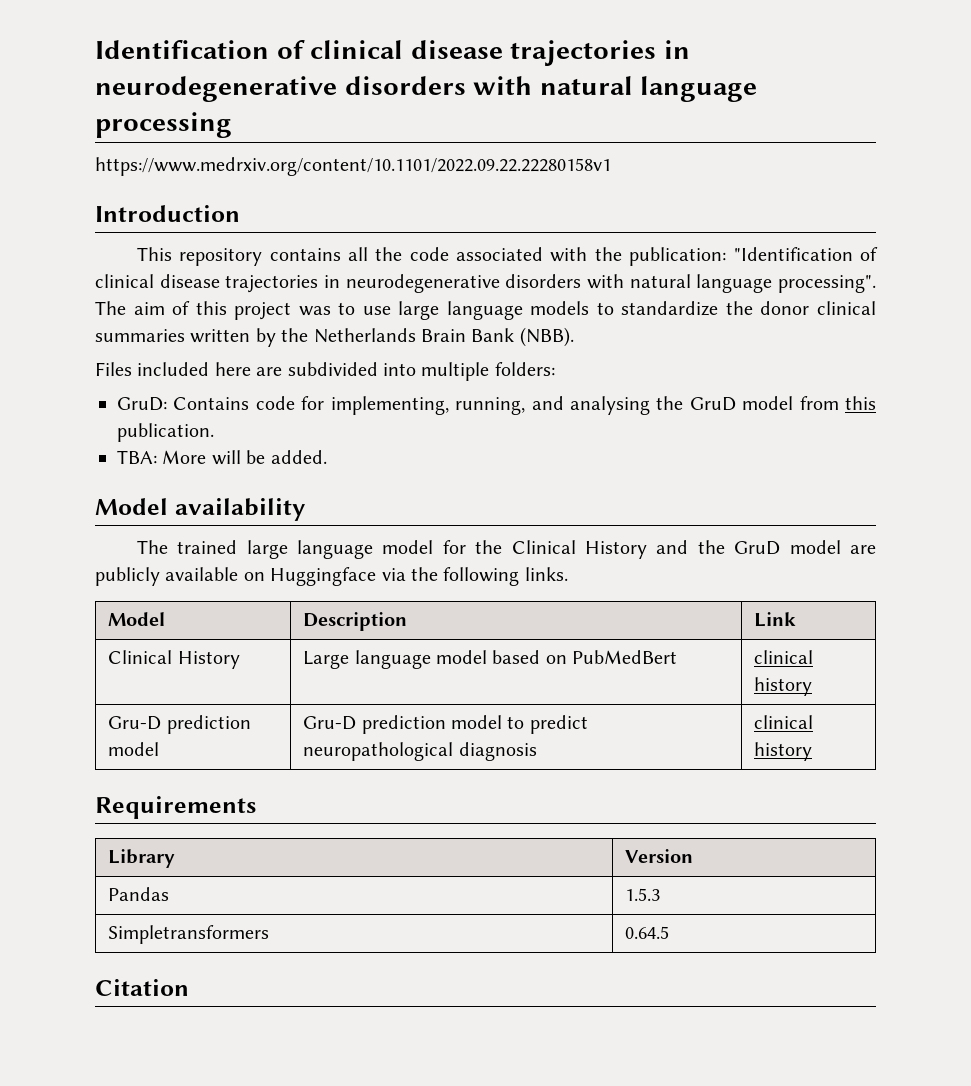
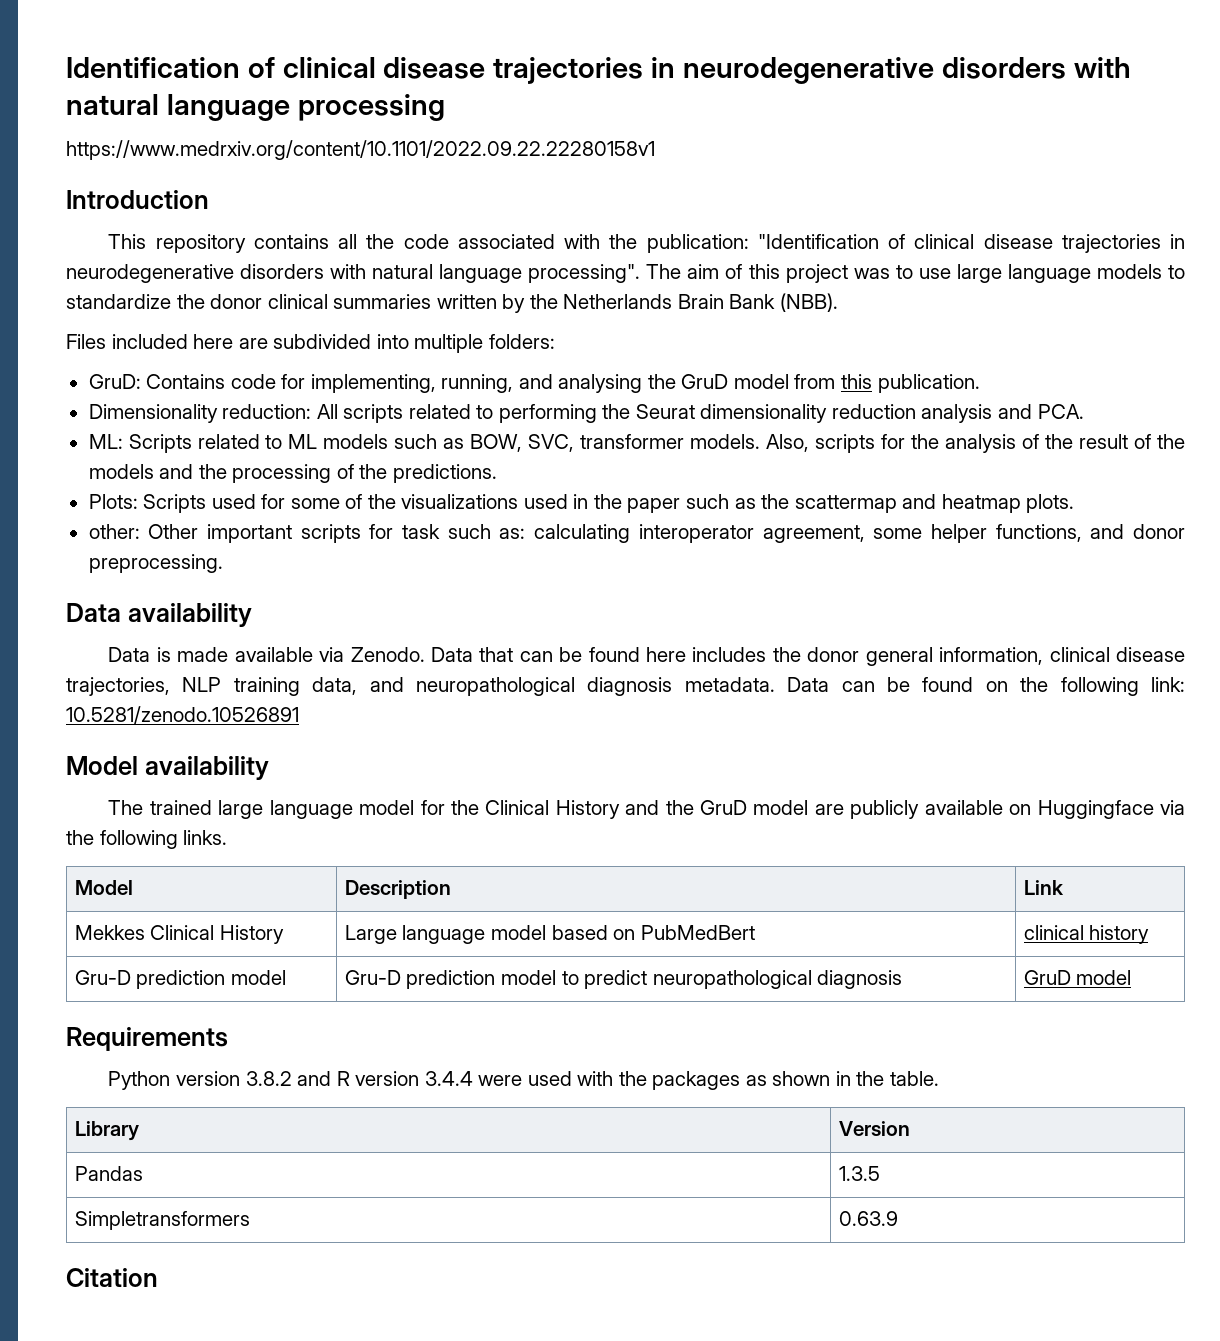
- TBA: More will be added.
+ Dimensionality reduction: All scripts related to performing the Seurat dimensionality reduction analysis and PCA.
+ ML: Scripts related to ML models such as BOW, SVC, transformer models. Also, scripts for the analysis of the result of the models and the processing of the predictions.
+ Plots: Scripts used for some of the visualizations used in the paper such as the scattermap and heatmap plots.
+ other: Other important scripts for task such as: calculating interoperator agreement, some helper functions, and donor preprocessing.
+ Data availability
+ Data is made available via Zenodo. Data that can be found here includes the donor general information, clinical disease trajectories, NLP training data, and neuropathological diagnosis metadata. Data can be found on the following link: 10.5281/zenodo.10526891
- Clinical History | Large language model based on PubMedBert | clinical history
+ Mekkes Clinical History | Large language model based on PubMedBert | clinical history
- Gru-D prediction model | Gru-D prediction model to predict neuropathological diagnosis | clinical history
+ Gru-D prediction model | Gru-D prediction model to predict neuropathological diagnosis | GruD model
+ Python version 3.8.2 and R version 3.4.4 were used with the packages as shown in the table.
- Pandas | 1.5.3
+ Pandas | 1.3.5
- Simpletransformers | 0.64.5
+ Simpletransformers | 0.63.9

